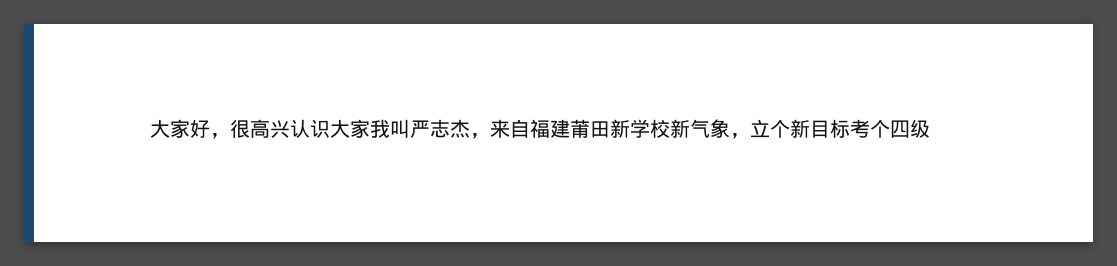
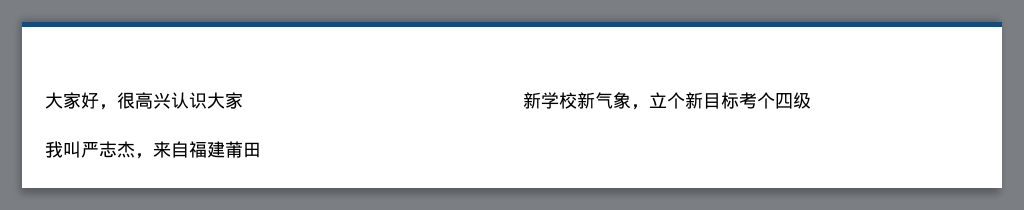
- 大家好，很高兴认识大家我叫严志杰，来自福建莆田新学校新气象，立个新目标考个四级
+ 大家好，很高兴认识大家
+ 我叫严志杰，来自福建莆田
+ 新学校新气象，立个新目标考个四级

